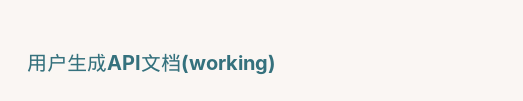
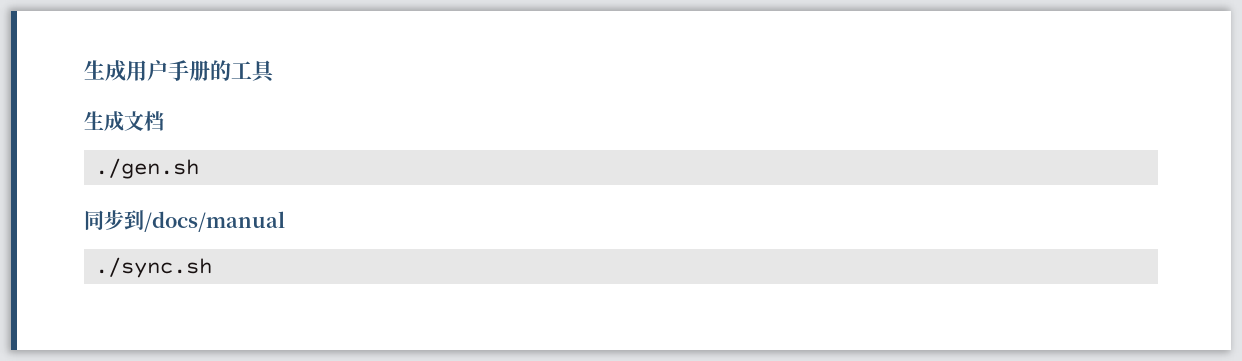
- 用户生成API文档(working)
+ 生成用户手册的工具
+ 生成文档
+ ./gen.sh
+ 同步到/docs/manual
+ ./sync.sh

